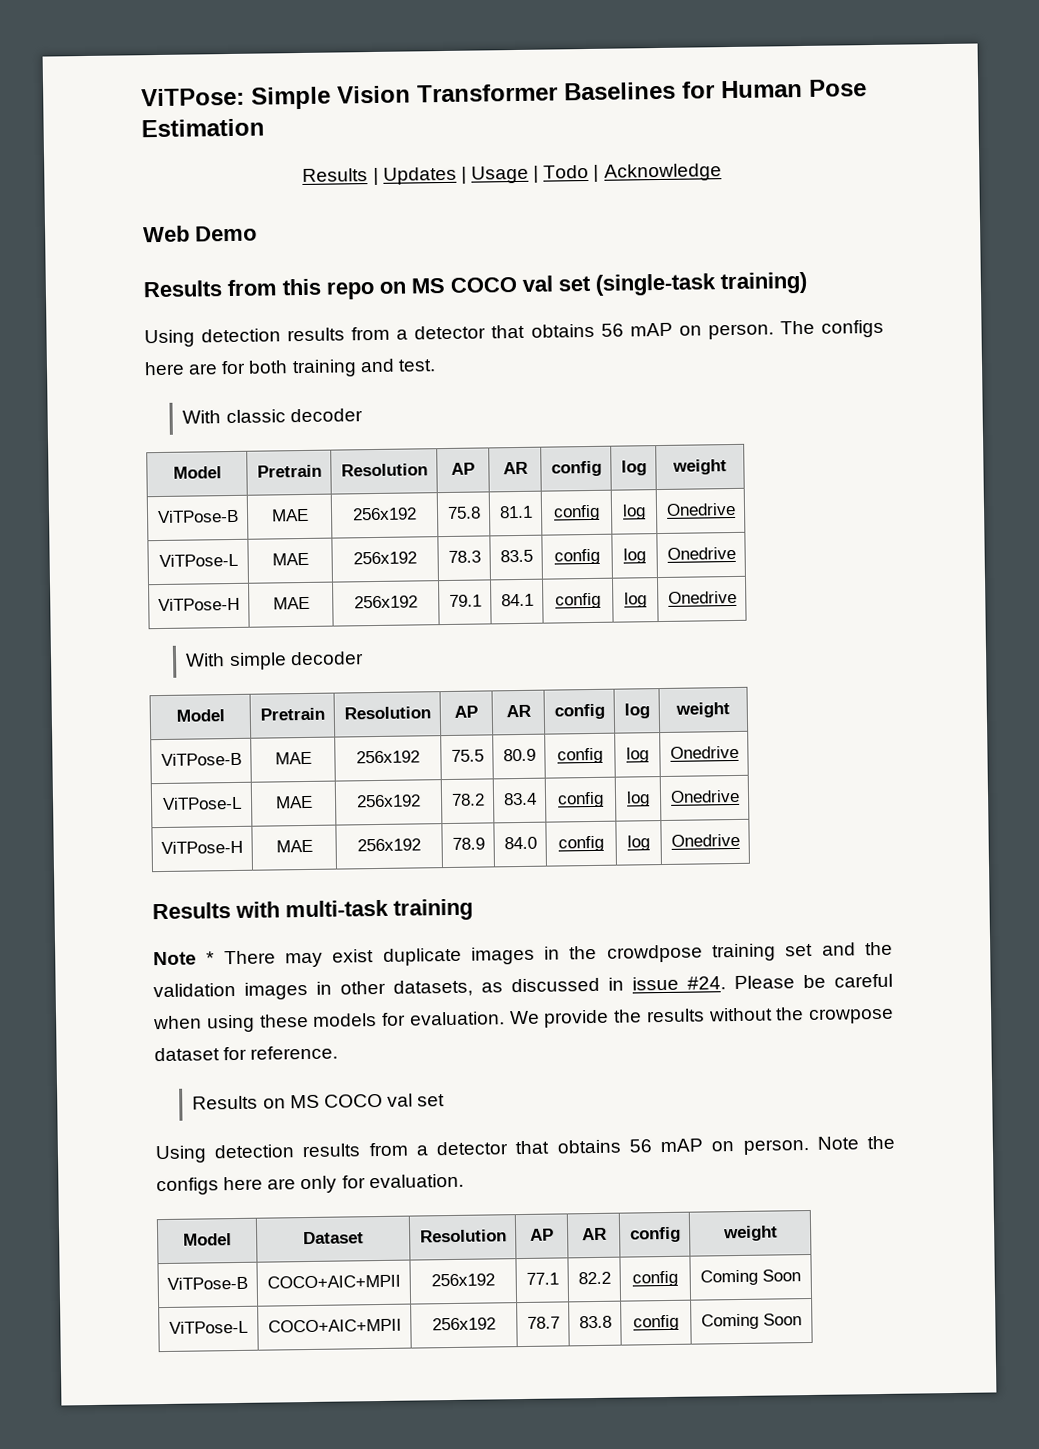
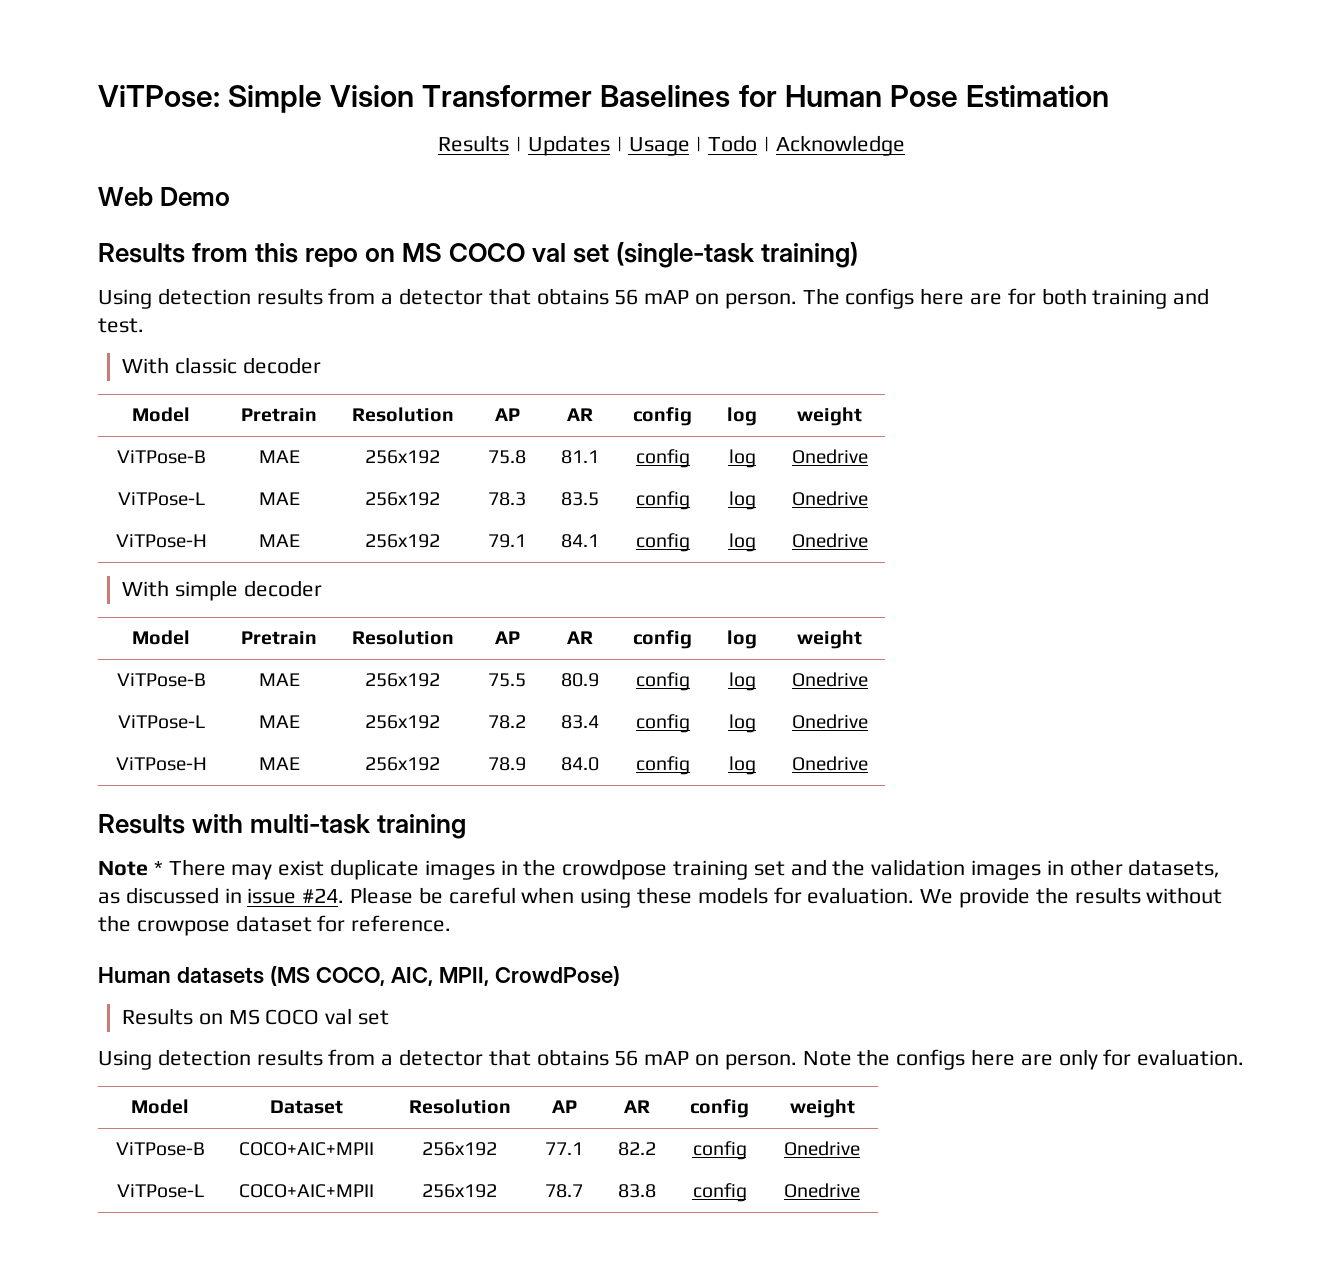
+ Human datasets (MS COCO, AIC, MPII, CrowdPose)
- ViTPose-B | COCO+AIC+MPII | 256x192 | 77.1 | 82.2 | config | Coming Soon
+ ViTPose-B | COCO+AIC+MPII | 256x192 | 77.1 | 82.2 | config | Onedrive
- ViTPose-L | COCO+AIC+MPII | 256x192 | 78.7 | 83.8 | config | Coming Soon
+ ViTPose-L | COCO+AIC+MPII | 256x192 | 78.7 | 83.8 | config | Onedrive

